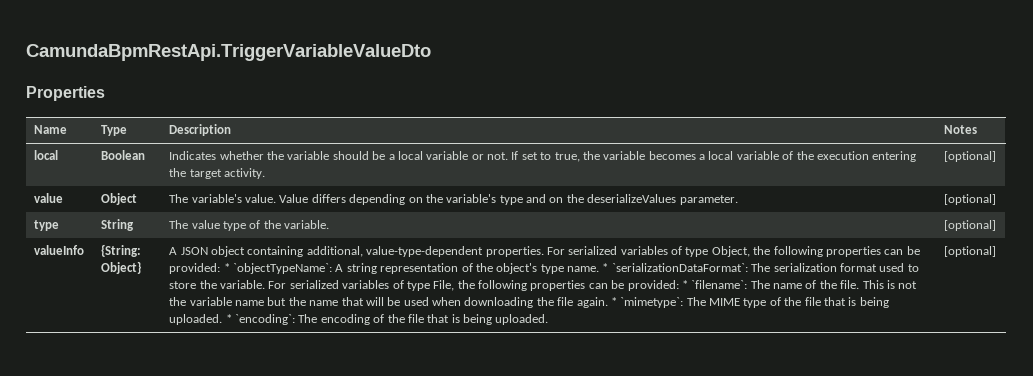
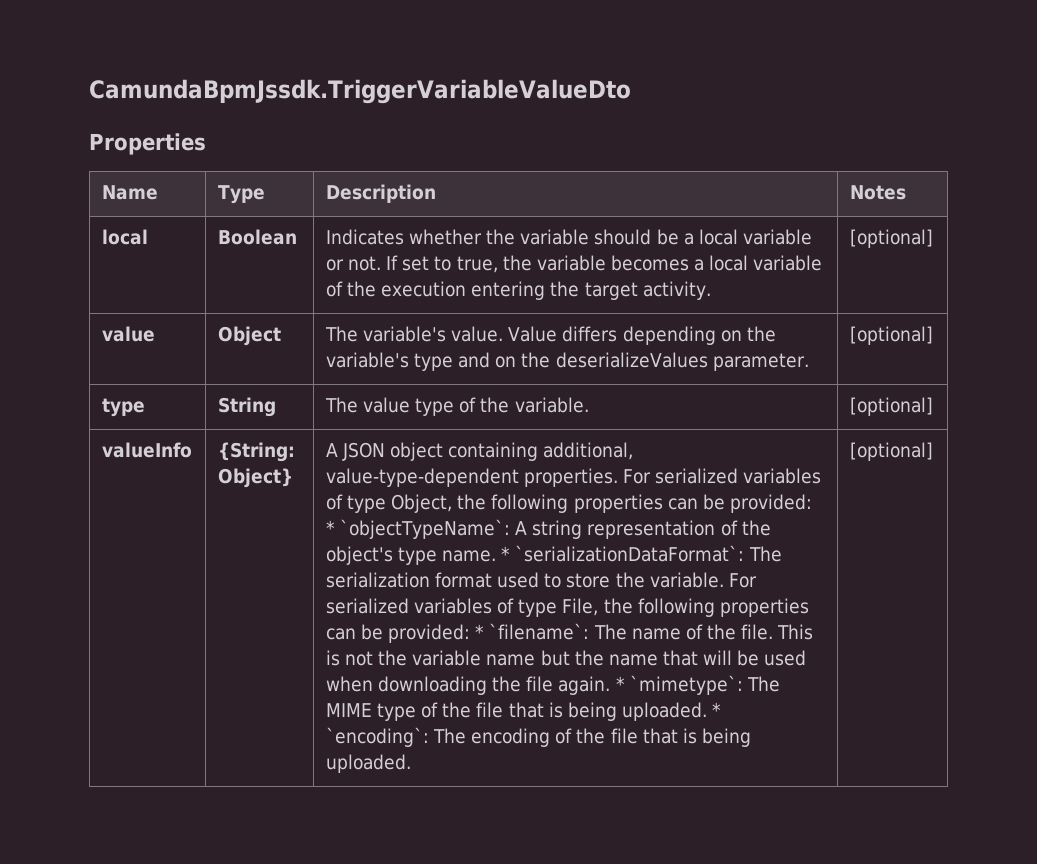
- CamundaBpmRestApi.TriggerVariableValueDto
+ CamundaBpmJssdk.TriggerVariableValueDto

